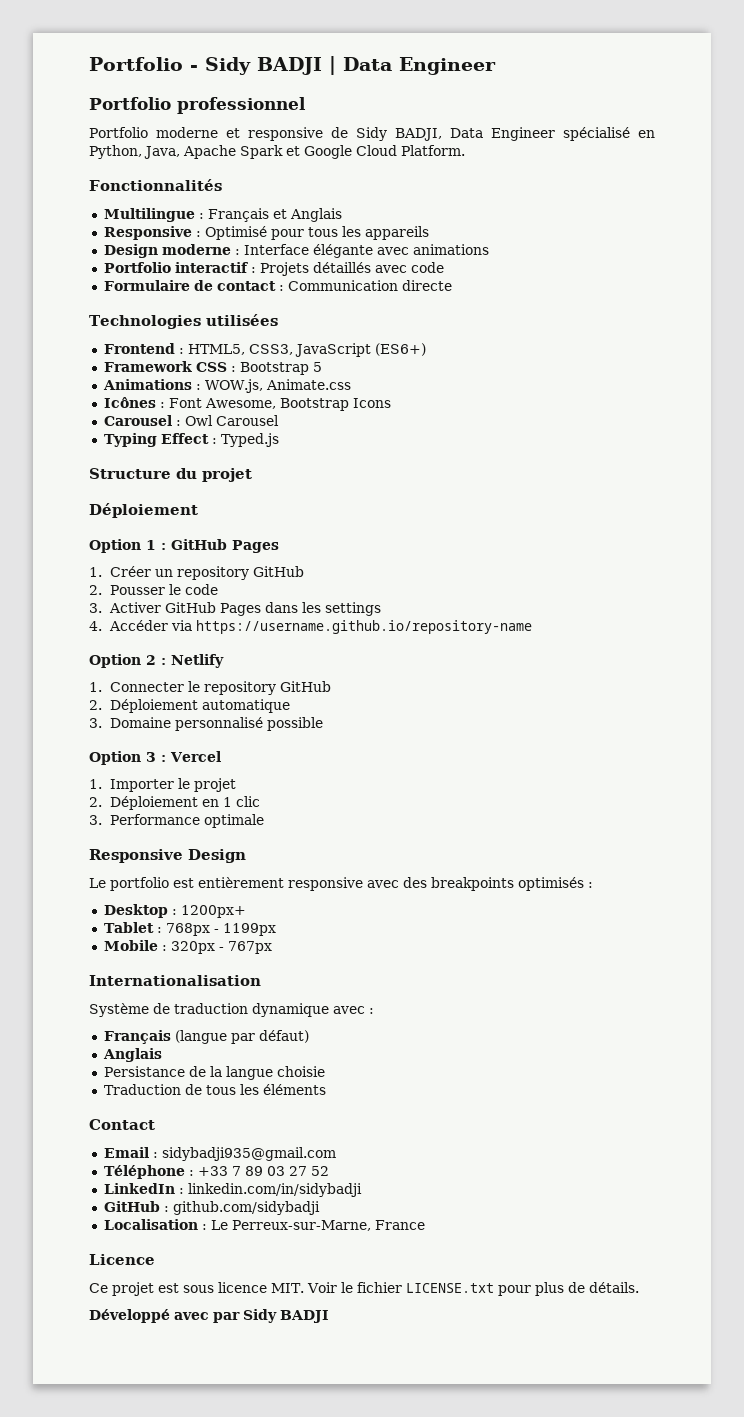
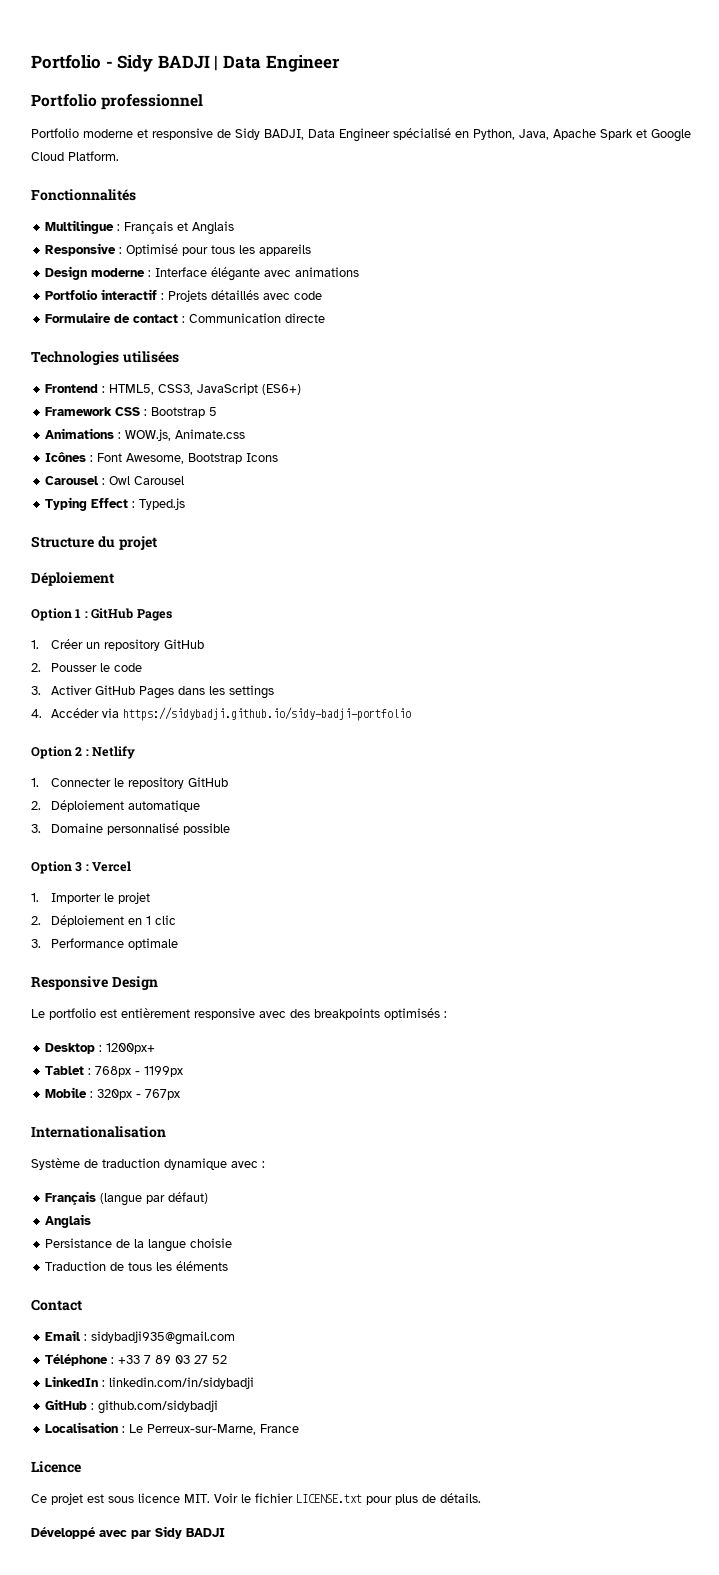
- 4. Accéder via https://username.github.io/repository-name
+ 4. Accéder via https://sidybadji.github.io/sidy-badji-portfolio

